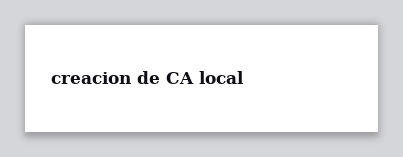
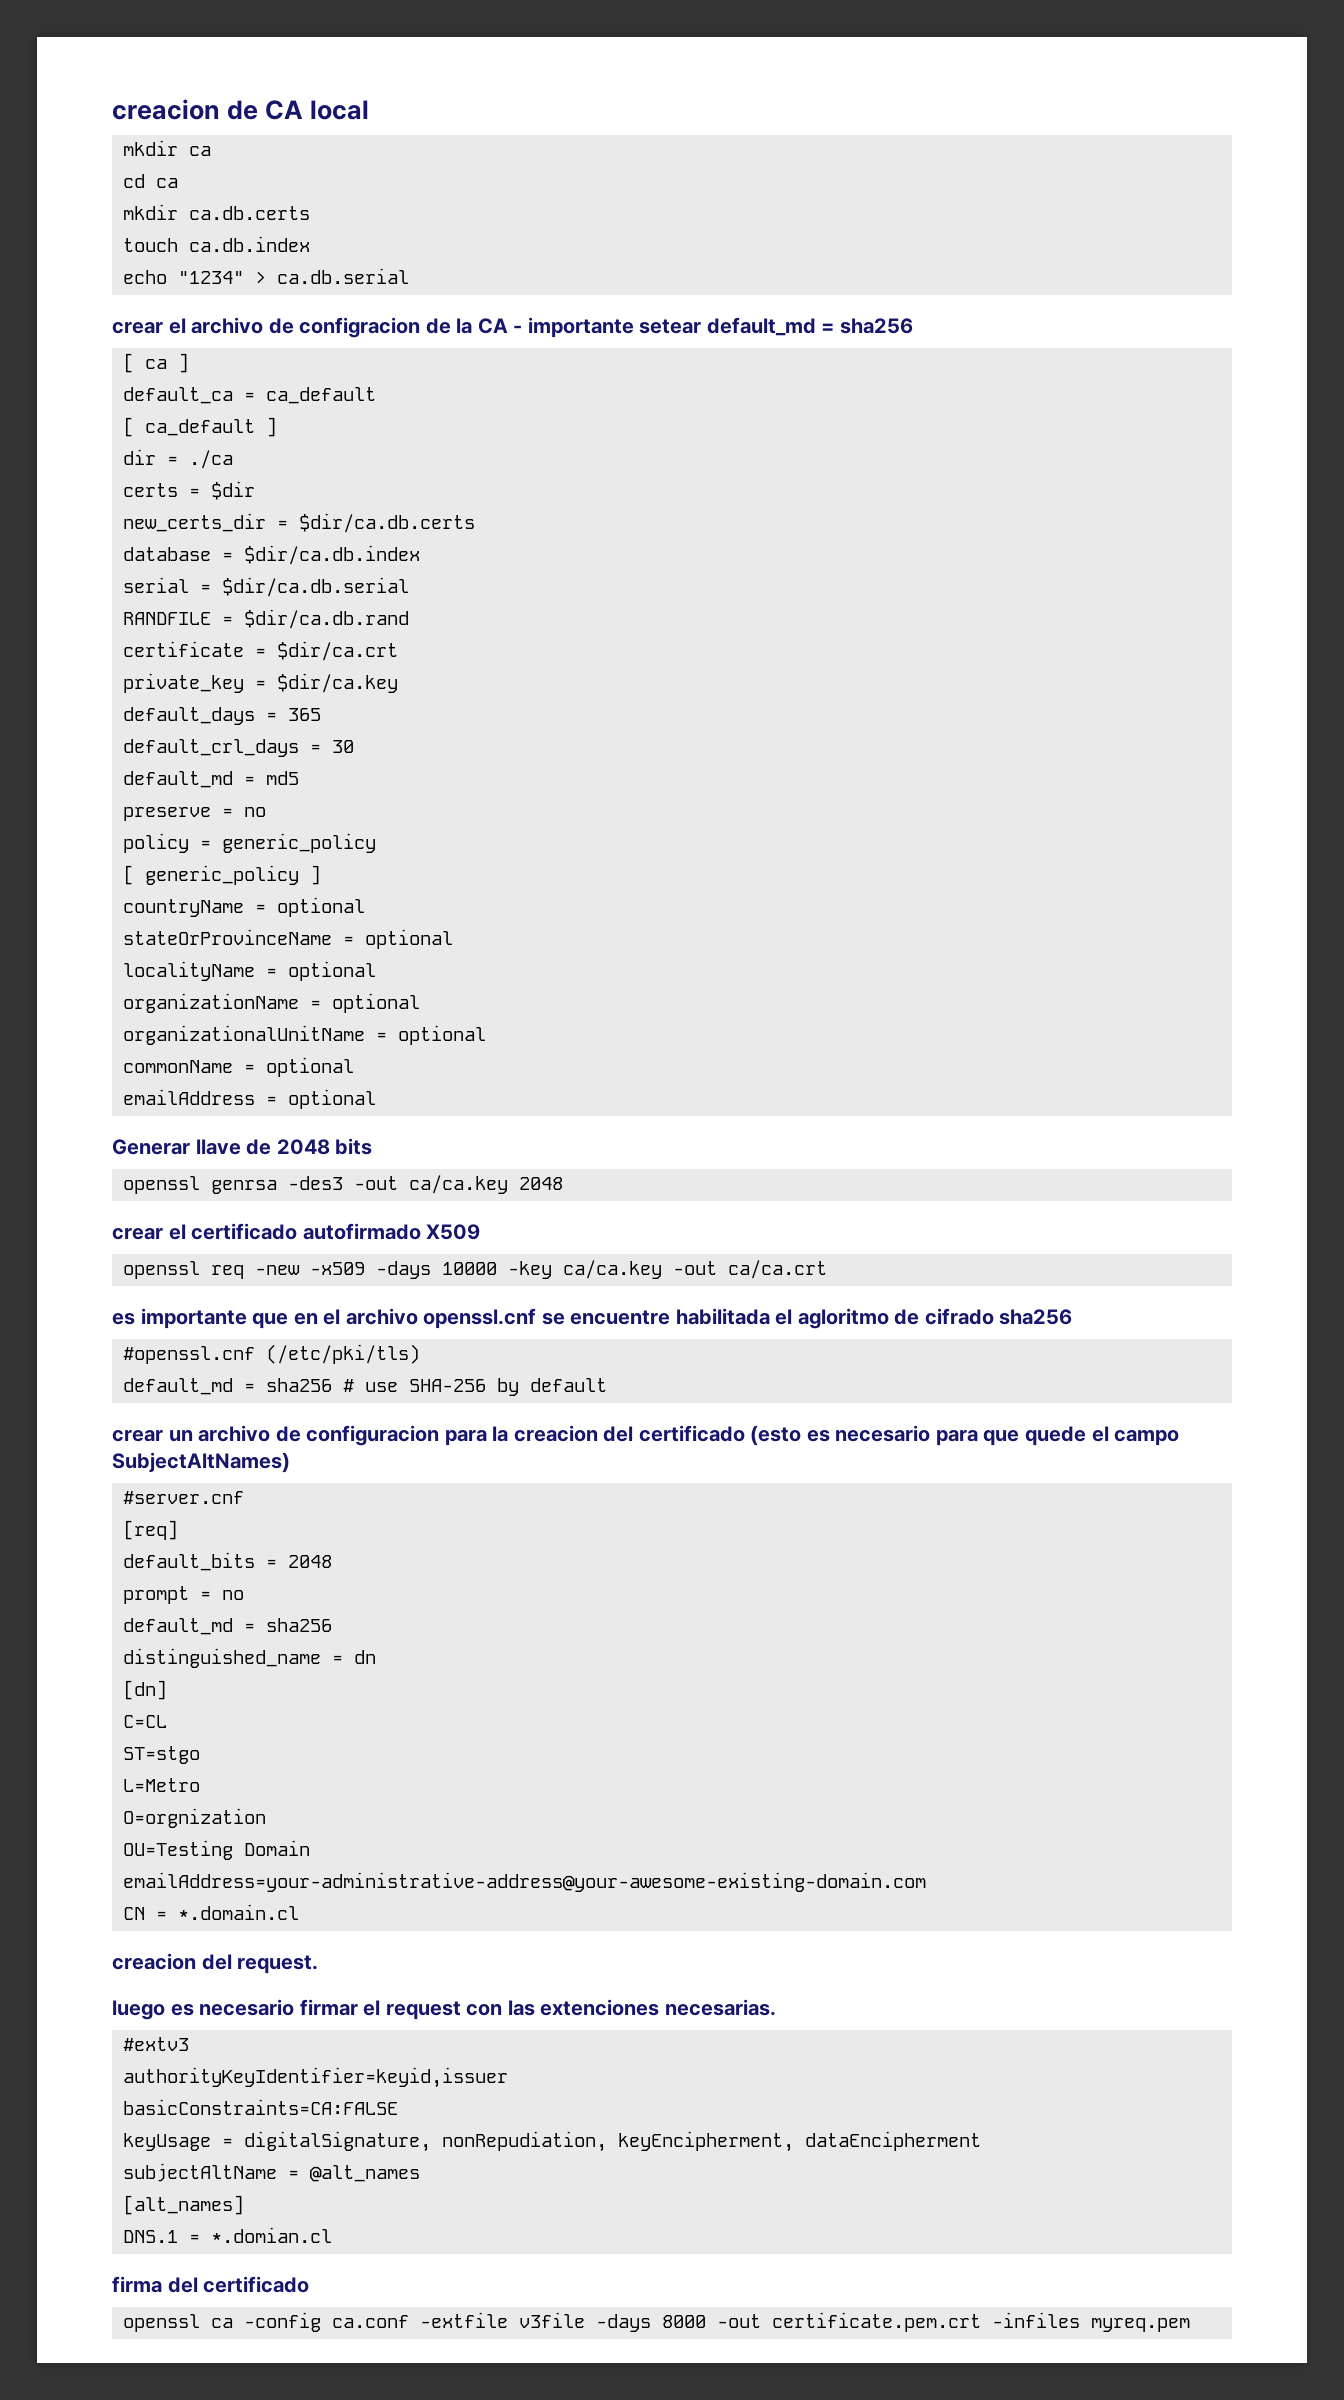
+ mkdir ca
+ cd ca
+ mkdir ca.db.certs
+ touch ca.db.index
+ echo "1234" > ca.db.serial
+ crear el archivo de configracion de la CA - importante setear default_md = sha256
+ [ ca ]
+ default_ca = ca_default
+ [ ca_default ]
+ dir = ./ca
+ certs = $dir
+ new_certs_dir = $dir/ca.db.certs
+ database = $dir/ca.db.index
+ serial = $dir/ca.db.serial
+ RANDFILE = $dir/ca.db.rand
+ certificate = $dir/ca.crt
+ private_key = $dir/ca.key
+ default_days = 365
+ default_crl_days = 30
+ default_md = md5
+ preserve = no
+ policy = generic_policy
+ [ generic_policy ]
+ countryName = optional
+ stateOrProvinceName = optional
+ localityName = optional
+ organizationName = optional
+ organizationalUnitName = optional
+ commonName = optional
+ emailAddress = optional
+ Generar llave de 2048 bits
+ openssl genrsa -des3 -out ca/ca.key 2048
+ crear el certificado autofirmado X509
+ openssl req -new -x509 -days 10000 -key ca/ca.key -out ca/ca.crt
+ es importante que en el archivo openssl.cnf se encuentre habilitada el agloritmo de cifrado sha256
+ #openssl.cnf (/etc/pki/tls)
+ default_md = sha256 # use SHA-256 by default
+ crear un archivo de configuracion para la creacion del certificado (esto es necesario para que quede el campo SubjectAltNames)
+ #server.cnf
+ [req]
+ default_bits = 2048
+ prompt = no
+ default_md = sha256
+ distinguished_name = dn
+ [dn]
+ C=CL
+ ST=stgo
+ L=Metro
+ O=orgnization
+ OU=Testing Domain
+ emailAddress=your-administrative-address@your-awesome-existing-domain.com
+ CN = *.domain.cl
+ creacion del request.
+ luego es necesario firmar el request con las extenciones necesarias.
+ #extv3
+ authorityKeyIdentifier=keyid,issuer
+ basicConstraints=CA:FALSE
+ keyUsage = digitalSignature, nonRepudiation, keyEncipherment, dataEncipherment
+ subjectAltName = @alt_names
+ [alt_names]
+ DNS.1 = *.domian.cl
+ firma del certificado
+ openssl ca -config ca.conf -extfile v3file -days 8000 -out certificate.pem.crt -infiles myreq.pem

